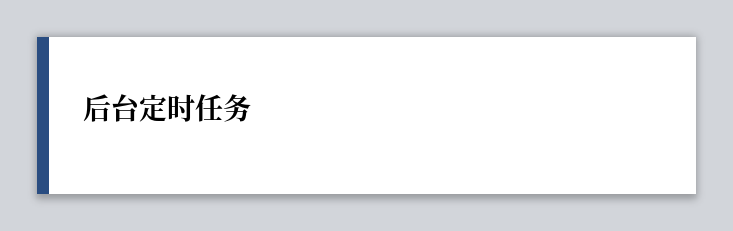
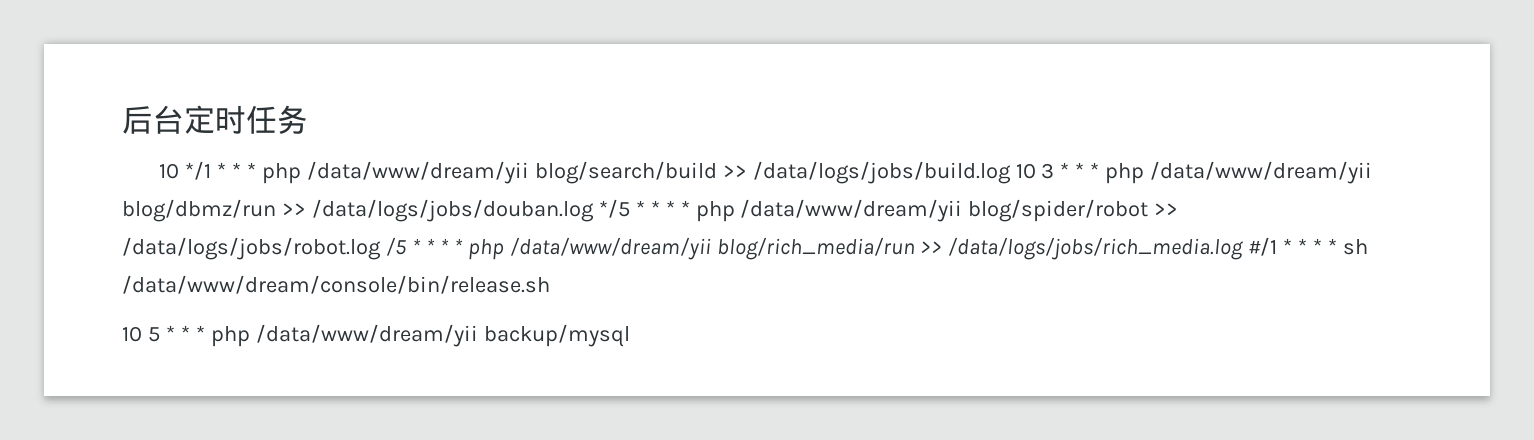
+ 10 */1 * * * php /data/www/dream/yii blog/search/build >> /data/logs/jobs/build.log 10 3 * * * php /data/www/dream/yii blog/dbmz/run >> /data/logs/jobs/douban.log */5 * * * * php /data/www/dream/yii blog/spider/robot >> /data/logs/jobs/robot.log /5 * * * * php /data/www/dream/yii blog/rich_media/run >> /data/logs/jobs/rich_media.log #/1 * * * * sh /data/www/dream/console/bin/release.sh
+ 10 5 * * * php /data/www/dream/yii backup/mysql

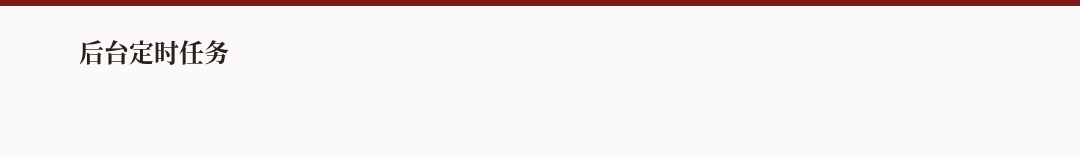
- 10 */1 * * * php /data/www/dream/yii blog/search/build >> /data/logs/jobs/build.log 10 3 * * * php /data/www/dream/yii blog/dbmz/run >> /data/logs/jobs/douban.log */5 * * * * php /data/www/dream/yii blog/spider/robot >> /data/logs/jobs/robot.log /5 * * * * php /data/www/dream/yii blog/rich_media/run >> /data/logs/jobs/rich_media.log #/1 * * * * sh /data/www/dream/console/bin/release.sh
- 10 5 * * * php /data/www/dream/yii backup/mysql

